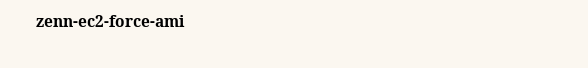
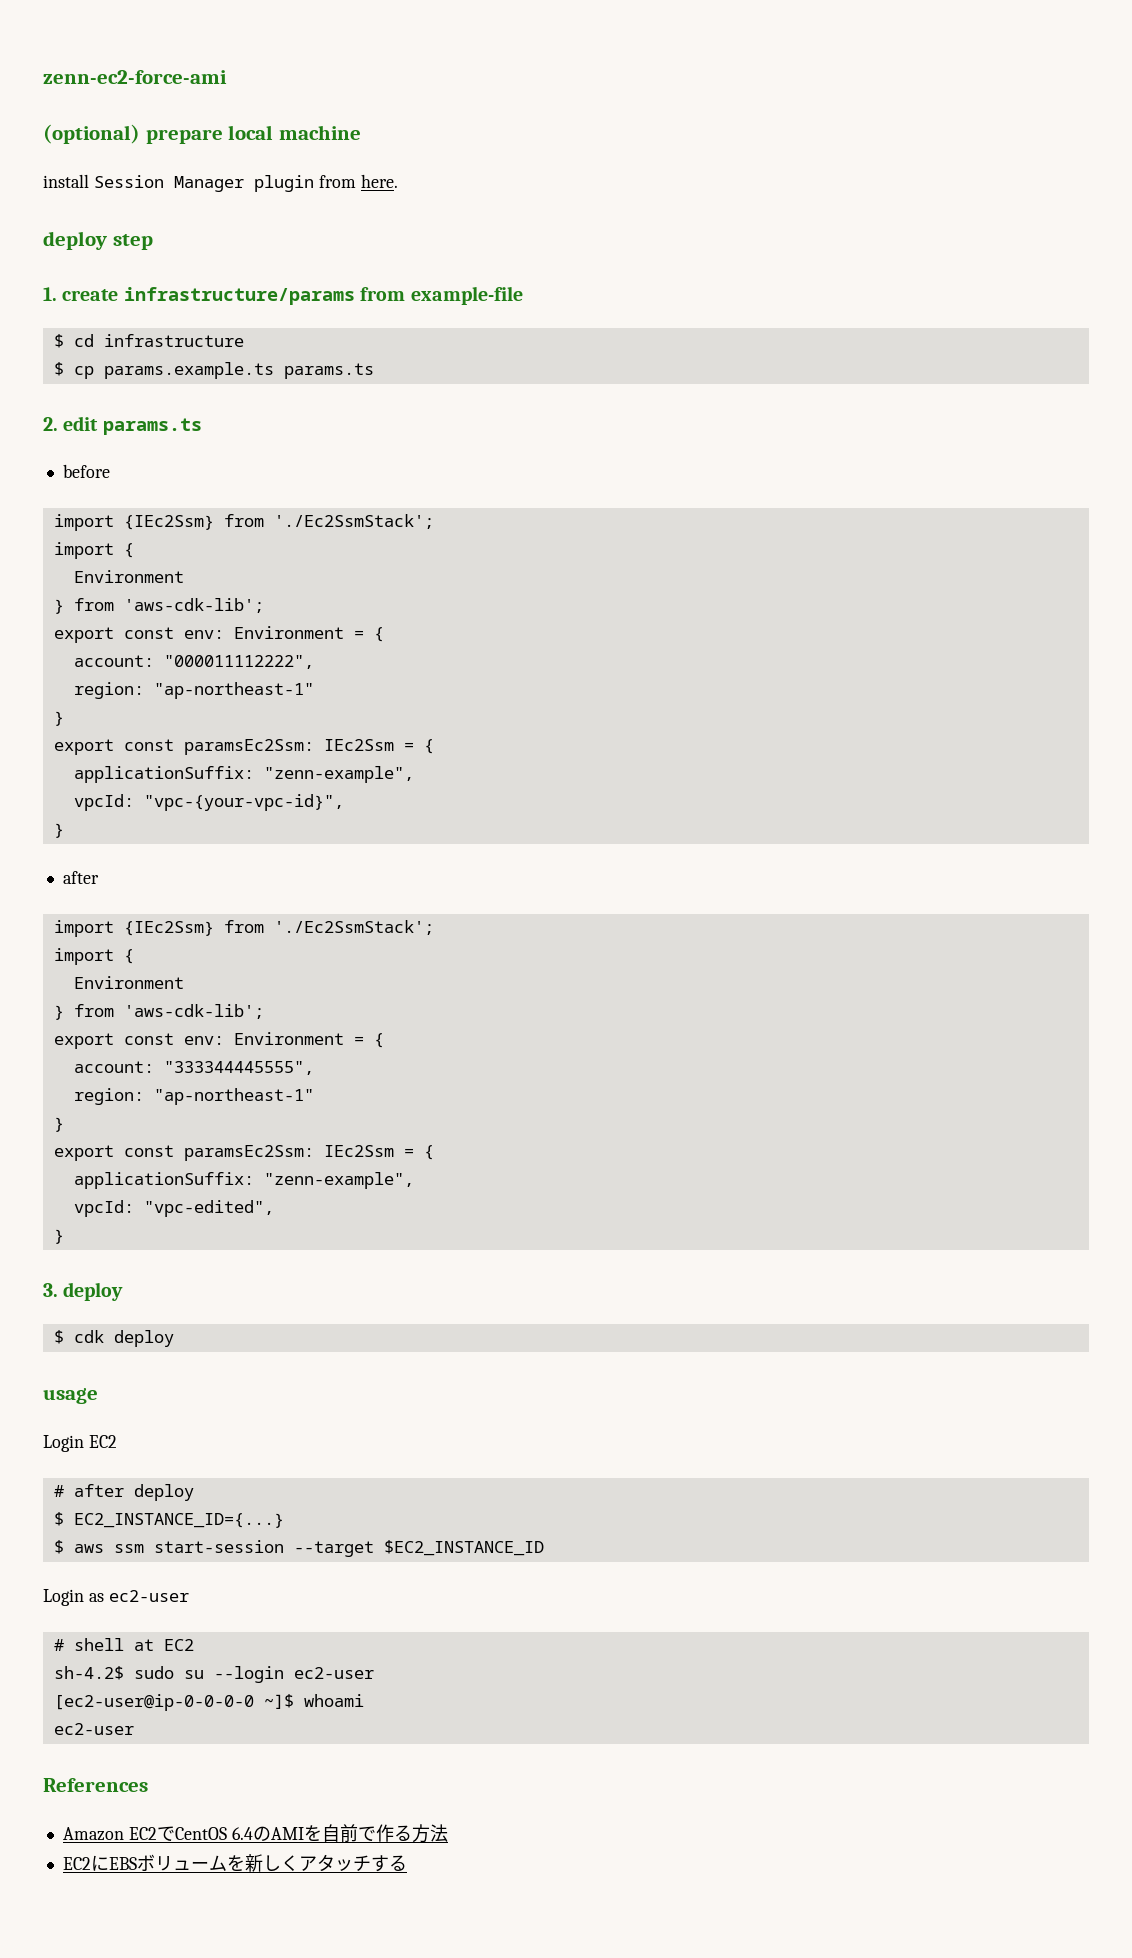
+ (optional) prepare local machine
+ install Session Manager plugin from here.
+ deploy step
+ 1. create infrastructure/params from example-file
+ $ cd infrastructure
+ $ cp params.example.ts params.ts
+ 2. edit params.ts
+ before
+ import {IEc2Ssm} from './Ec2SsmStack';
+ import {
+ Environment
+ } from 'aws-cdk-lib';
+ export const env: Environment = {
+ account: "000011112222",
+ region: "ap-northeast-1"
+ }
+ export const paramsEc2Ssm: IEc2Ssm = {
+ applicationSuffix: "zenn-example",
+ vpcId: "vpc-{your-vpc-id}",
+ }
+ after
+ import {IEc2Ssm} from './Ec2SsmStack';
+ import {
+ Environment
+ } from 'aws-cdk-lib';
+ export const env: Environment = {
+ account: "333344445555",
+ region: "ap-northeast-1"
+ }
+ export const paramsEc2Ssm: IEc2Ssm = {
+ applicationSuffix: "zenn-example",
+ vpcId: "vpc-edited",
+ }
+ 3. deploy
+ $ cdk deploy
+ usage
+ Login EC2
+ # after deploy
+ $ EC2_INSTANCE_ID={...}
+ $ aws ssm start-session --target $EC2_INSTANCE_ID
+ Login as ec2-user
+ # shell at EC2
+ sh-4.2$ sudo su --login ec2-user
+ [ec2-user@ip-0-0-0-0 ~]$ whoami
+ ec2-user
+ References
+ Amazon EC2でCentOS 6.4のAMIを自前で作る方法
+ EC2にEBSボリュームを新しくアタッチする

